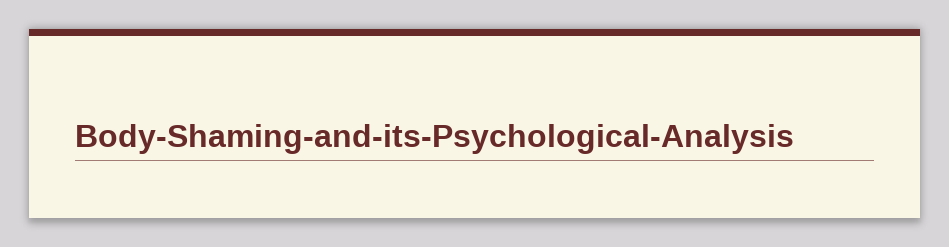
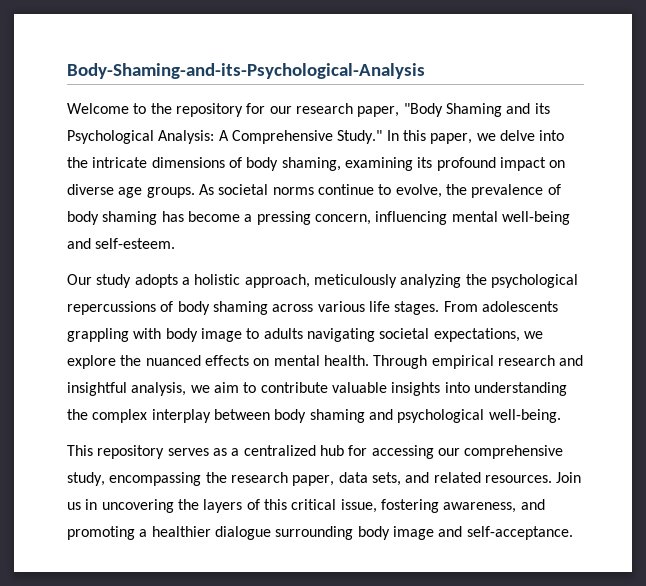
+ Welcome to the repository for our research paper, "Body Shaming and its Psychological Analysis: A Comprehensive Study." In this paper, we delve into the intricate dimensions of body shaming, examining its profound impact on diverse age groups. As societal norms continue to evolve, the prevalence of body shaming has become a pressing concern, influencing mental well-being and self-esteem.
+ Our study adopts a holistic approach, meticulously analyzing the psychological repercussions of body shaming across various life stages. From adolescents grappling with body image to adults navigating societal expectations, we explore the nuanced effects on mental health. Through empirical research and insightful analysis, we aim to contribute valuable insights into understanding the complex interplay between body shaming and psychological well-being.
+ This repository serves as a centralized hub for accessing our comprehensive study, encompassing the research paper, data sets, and related resources. Join us in uncovering the layers of this critical issue, fostering awareness, and promoting a healthier dialogue surrounding body image and self-acceptance.

